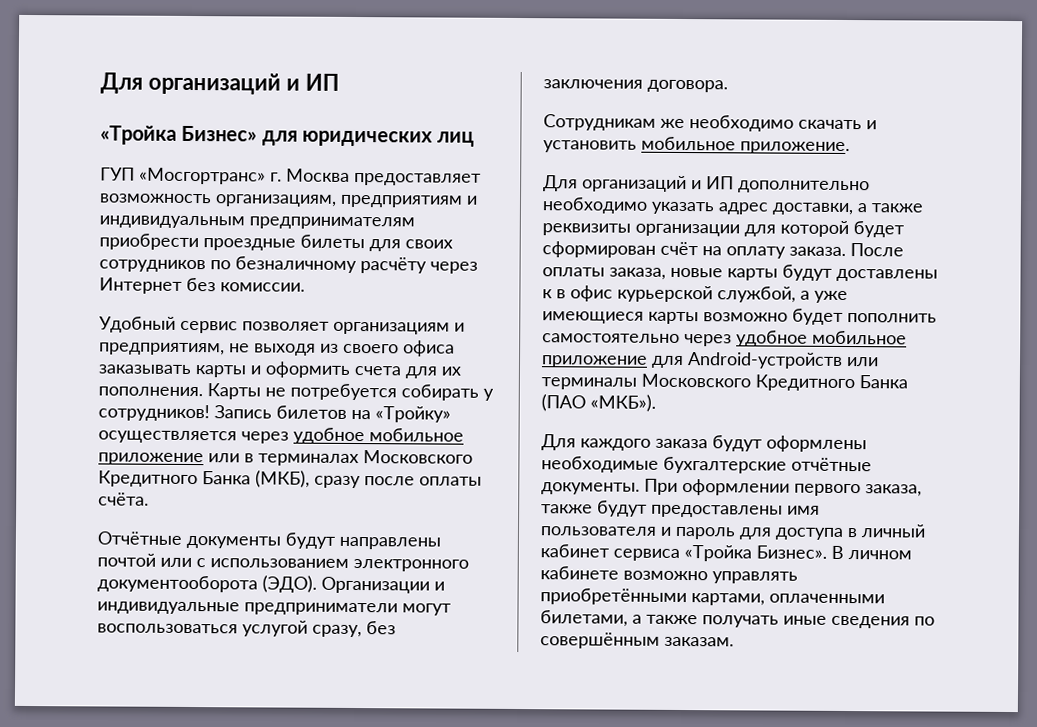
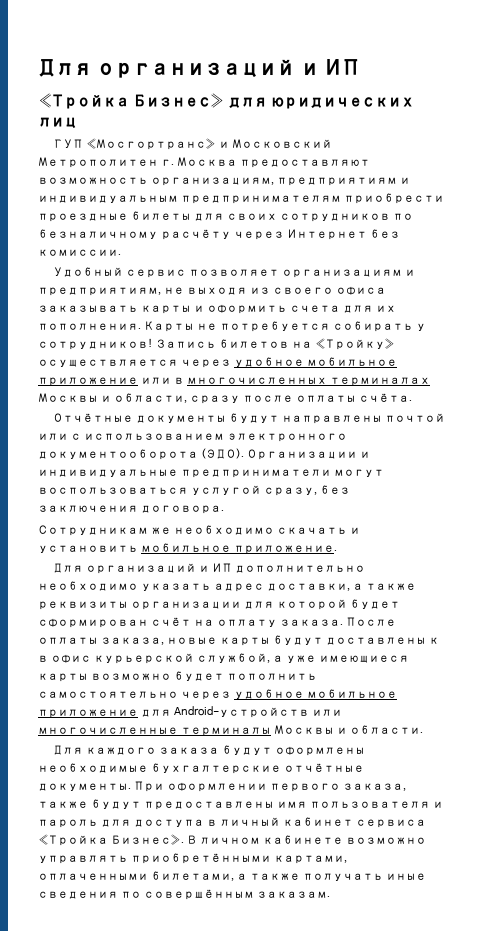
- ГУП «Мосгортранс» г. Москва предоставляет возможность организациям, предприятиям и индивидуальным предпринимателям приобрести проездные билеты для своих сотрудников по безналичному расчёту через Интернет без комиссии.
+ ГУП «Мосгортранс» и Московский Метрополитен г. Москва предоставляют возможность организациям, предприятиям и индивидуальным предпринимателям приобрести проездные билеты для своих сотрудников по безналичному расчёту через Интернет без комиссии.
- Запись билетов на «Тройку» осуществляется через удобное мобильное приложение или в терминалах Московского Кредитного Банка (МКБ), сразу после оплаты счёта.
+ Запись билетов на «Тройку» осуществляется через удобное мобильное приложение или в многочисленных терминалах Москвы и области, сразу после оплаты счёта.
- После оплаты заказа, новые карты будут доставлены к в офис курьерской службой, а уже имеющиеся карты возможно будет пополнить самостоятельно через удобное мобильное приложение для Android-устройств или терминалы Московского Кредитного Банка (ПАО «МКБ»).
+ После оплаты заказа, новые карты будут доставлены к в офис курьерской службой, а уже имеющиеся карты возможно будет пополнить самостоятельно через удобное мобильное приложение для Android-устройств или многочисленные терминалы Москвы и области.

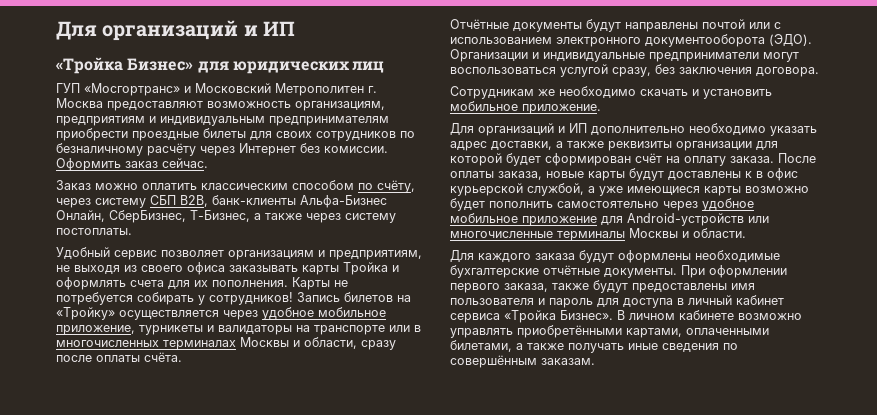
+ Оформить заказ сейчас.
+ Заказ можно оплатить классическим способом по счёту, через систему СБП B2B, банк-клиенты Альфа-Бизнес Онлайн, СберБизнес, Т-Бизнес, а также через систему постоплаты.
- Удобный сервис позволяет организациям и предприятиям, не выходя из своего офиса заказывать карты и оформить счета для их пополнения.
+ Удобный сервис позволяет организациям и предприятиям, не выходя из своего офиса заказывать карты Тройка и оформлять счета для их пополнения.
- Запись билетов на «Тройку» осуществляется через удобное мобильное приложение или в многочисленных терминалах Москвы и области, сразу после оплаты счёта.
+ Запись билетов на «Тройку» осуществляется через удобное мобильное приложение, турникеты и валидаторы на транспорте или в многочисленных терминалах Москвы и области, сразу после оплаты счёта.

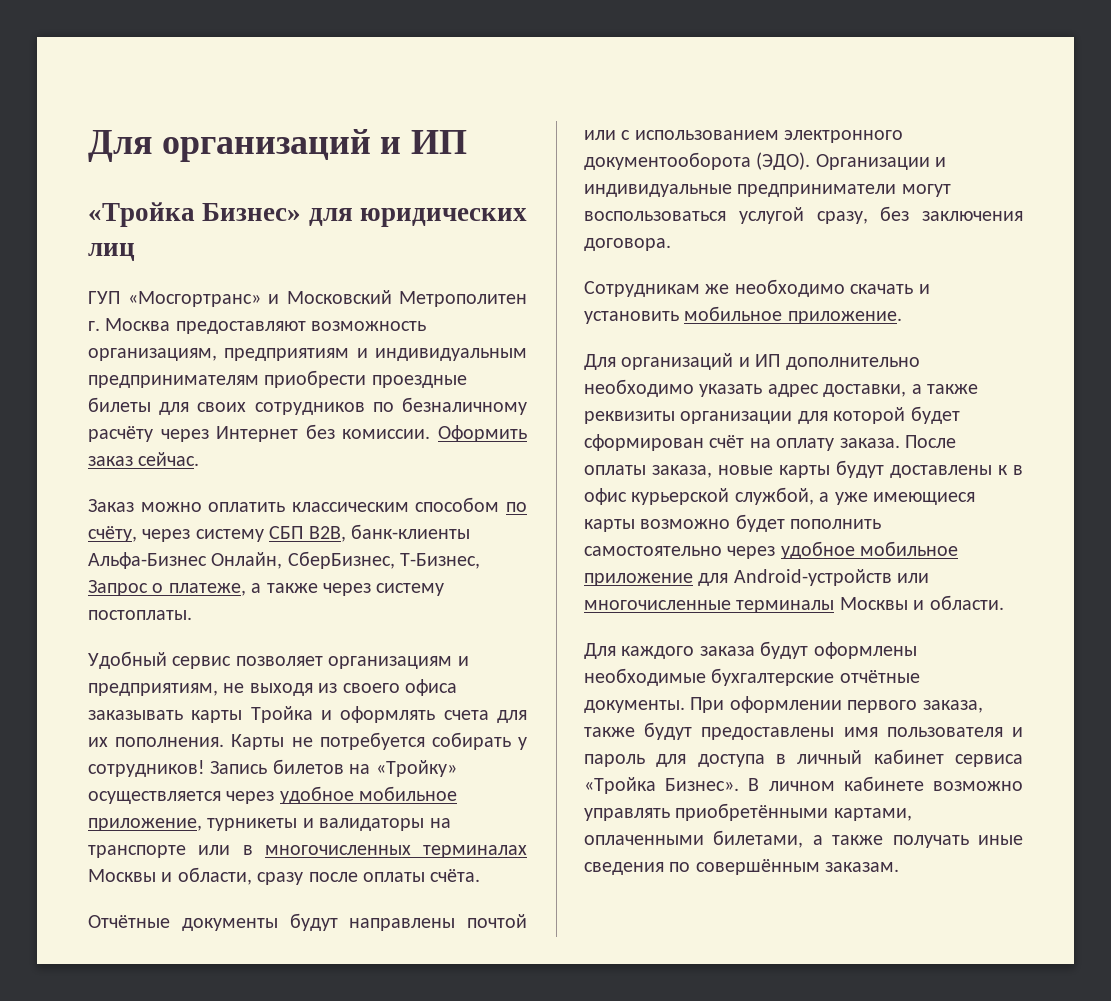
- Заказ можно оплатить классическим способом по счёту, через систему СБП B2B, банк-клиенты Альфа-Бизнес Онлайн, СберБизнес, Т-Бизнес, а также через систему постоплаты.
+ Заказ можно оплатить классическим способом по счёту, через систему СБП B2B, банк-клиенты Альфа-Бизнес Онлайн, СберБизнес, Т-Бизнес, Запрос о платеже, а также через систему постоплаты.

